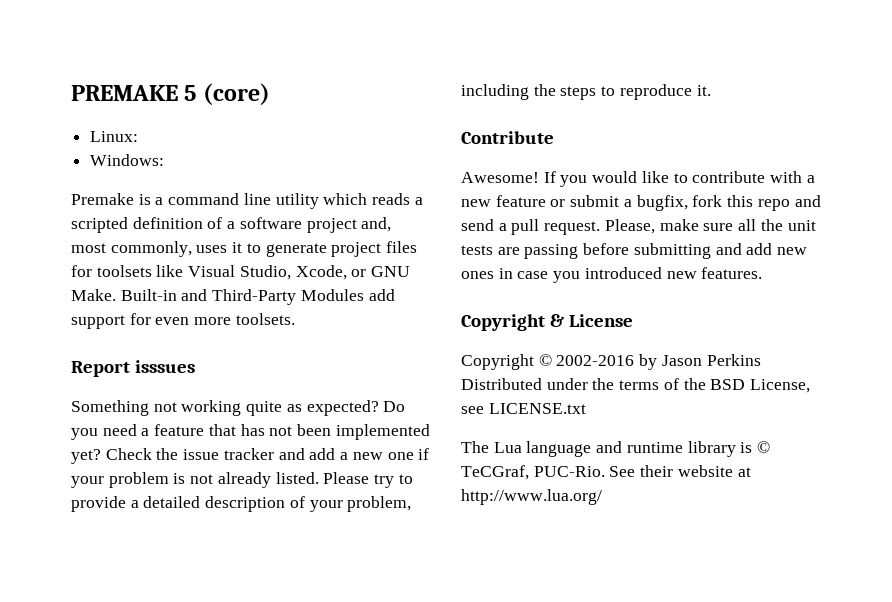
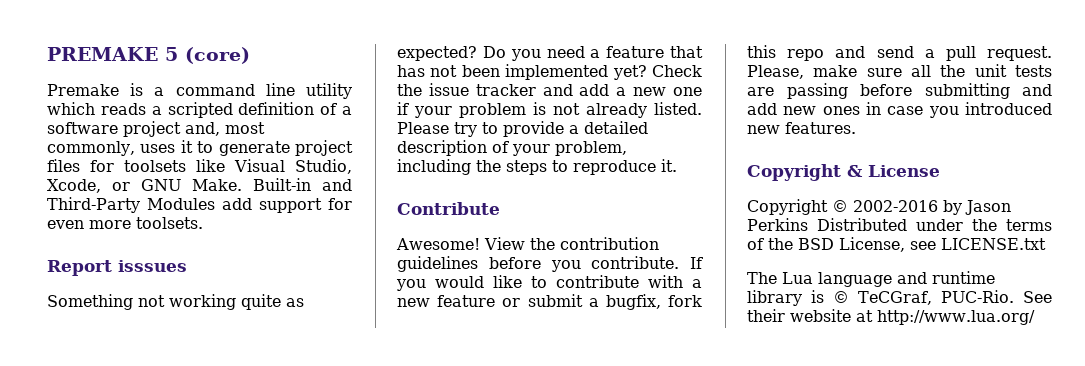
- Linux:
- Windows:
+ View the contribution guidelines before you contribute.

